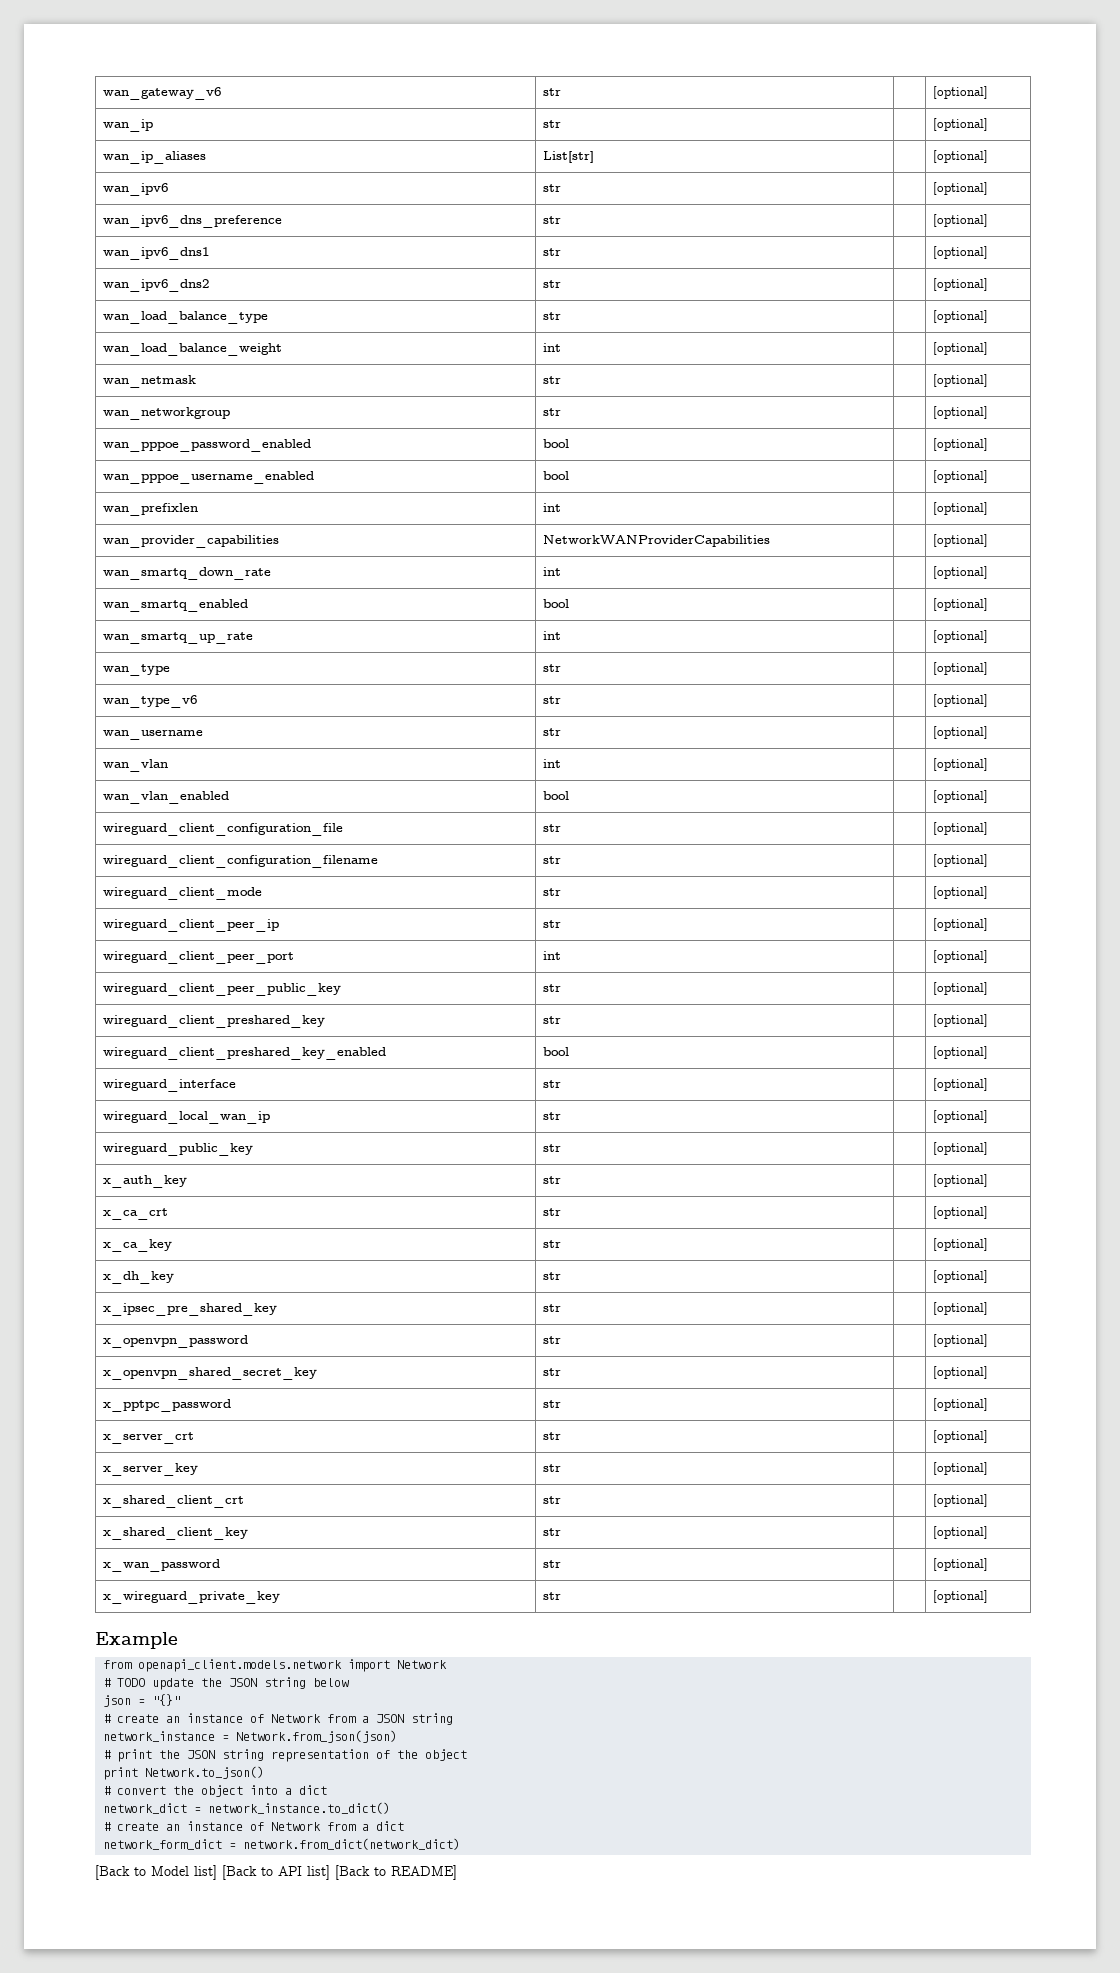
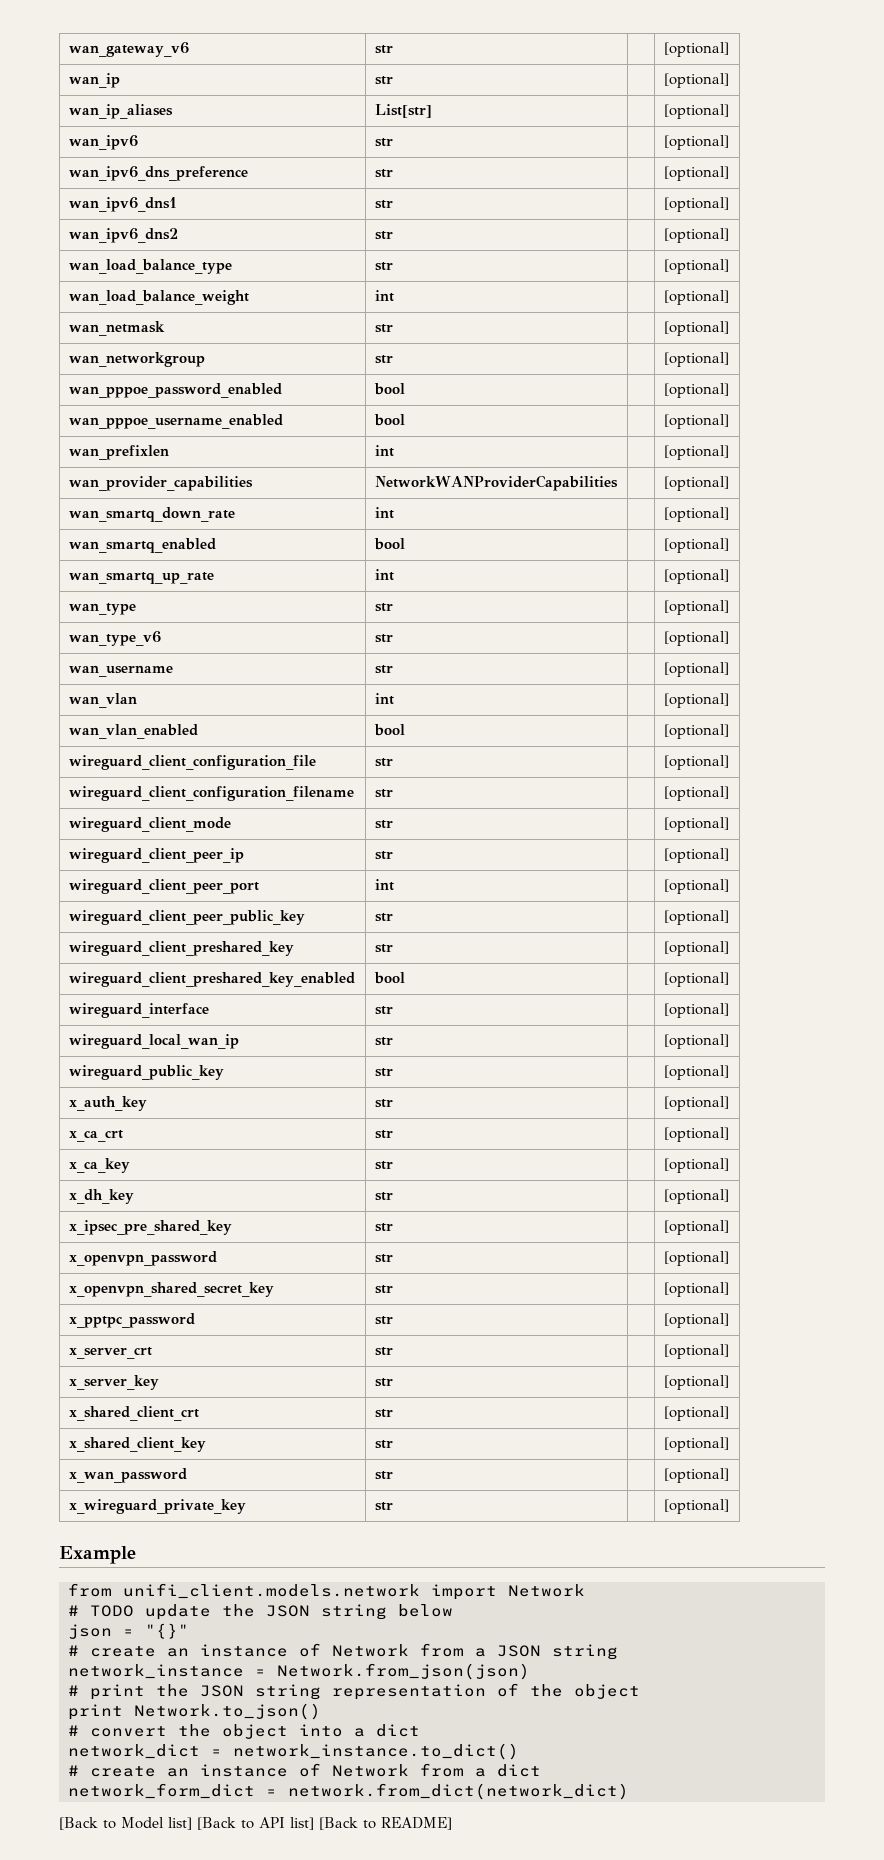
- from openapi_client.models.network import Network
+ from unifi_client.models.network import Network

